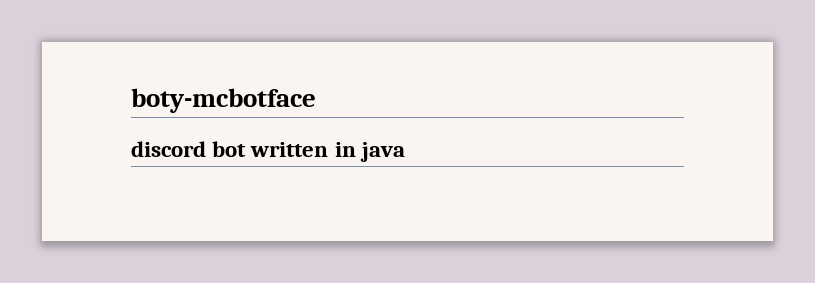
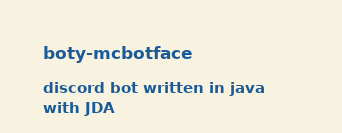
- discord bot written in java
+ discord bot written in java with JDA

